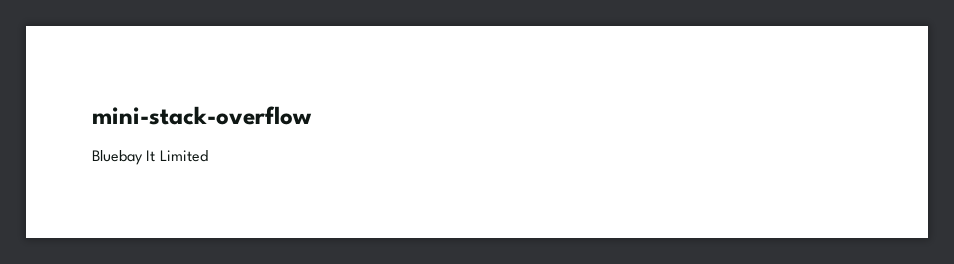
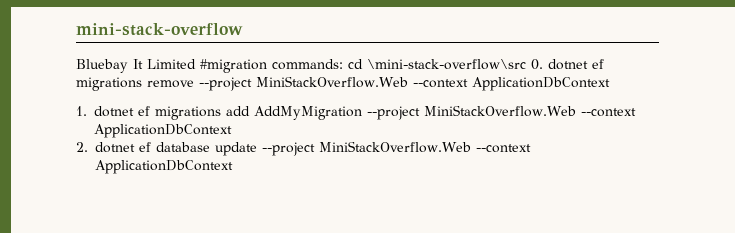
- Bluebay It Limited
+ Bluebay It Limited #migration commands: cd \mini-stack-overflow\src 0. dotnet ef migrations remove --project MiniStackOverflow.Web --context ApplicationDbContext
+ 1. dotnet ef migrations add AddMyMigration --project MiniStackOverflow.Web --context ApplicationDbContext
+ 2. dotnet ef database update --project MiniStackOverflow.Web --context ApplicationDbContext

